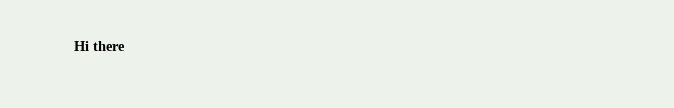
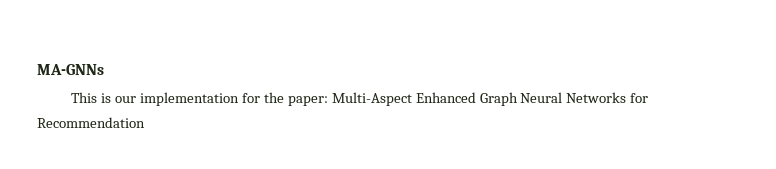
- Hi there
+ MA-GNNs
+ This is our implementation for the paper: Multi-Aspect Enhanced Graph Neural Networks for Recommendation

